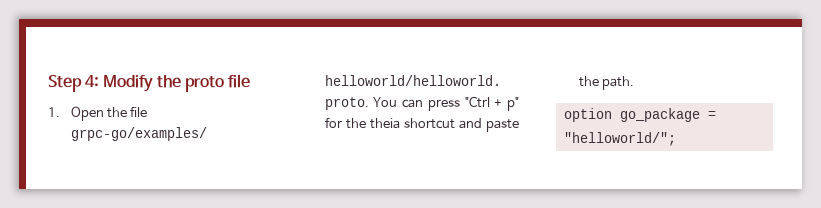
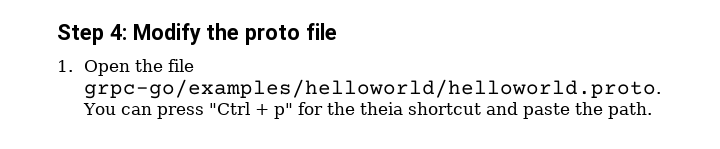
- option go_package = "helloworld/";

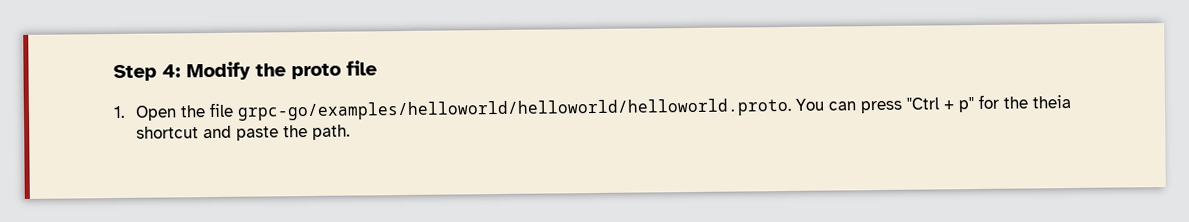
- 1. Open the file grpc-go/examples/helloworld/helloworld.proto. You can press "Ctrl + p" for the theia shortcut and paste the path.
+ 1. Open the file grpc-go/examples/helloworld/helloworld/helloworld.proto. You can press "Ctrl + p" for the theia shortcut and paste the path.

